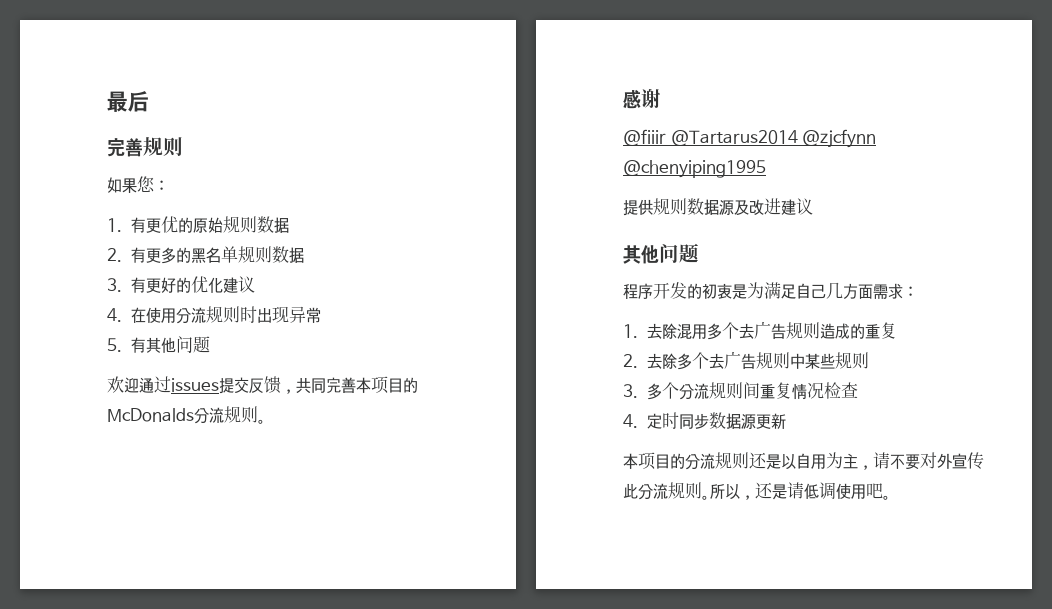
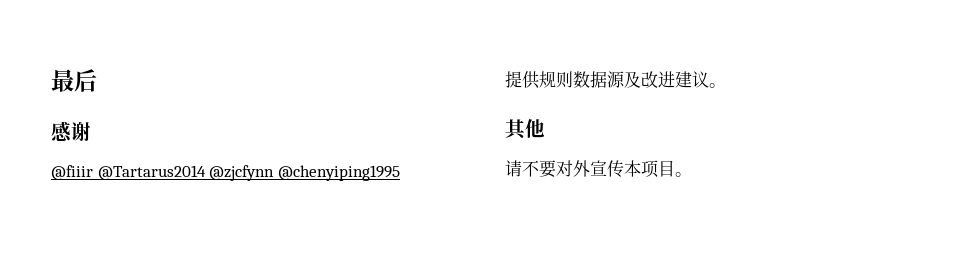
- 完善规则
- 如果您：
- 1.有更优的原始规则数据
- 2.有更多的黑名单规则数据
- 3.有更好的优化建议
- 4.在使用分流规则时出现异常
- 5.有其他问题
- 欢迎通过issues提交反馈，共同完善本项目的McDonalds分流规则。
- 提供规则数据源及改进建议
- 其他问题
- 程序开发的初衷是为满足自己几方面需求：
- 1.去除混用多个去广告规则造成的重复
- 2.去除多个去广告规则中某些规则
- 3.多个分流规则间重复情况检查
- 4.定时同步数据源更新
- 本项目的分流规则还是以自用为主，请不要对外宣传此分流规则。所以，还是请低调使用吧。
+ 提供规则数据源及改进建议。
+ 其他
+ 请不要对外宣传本项目。

